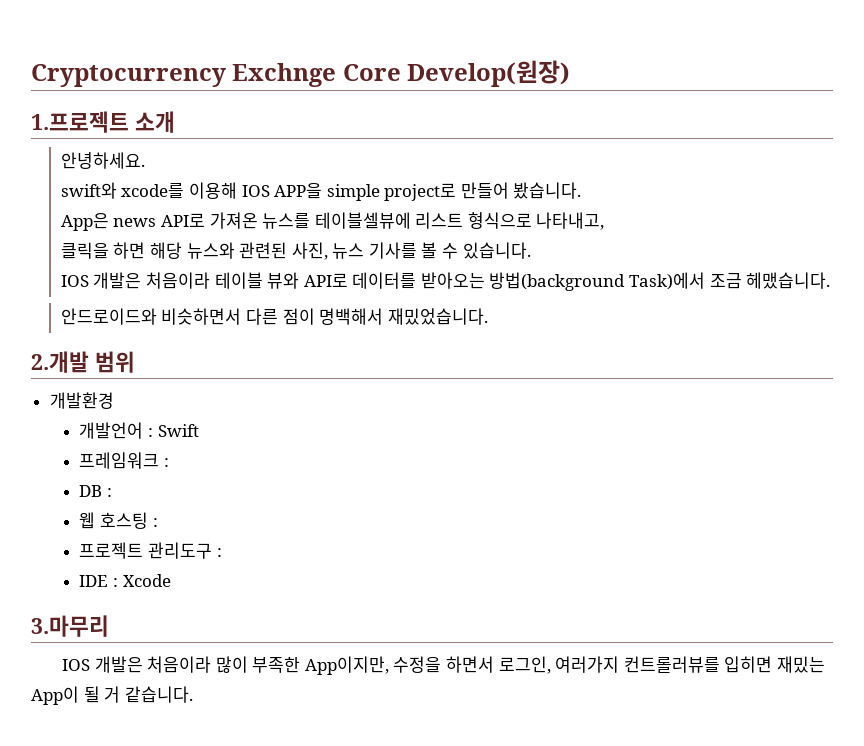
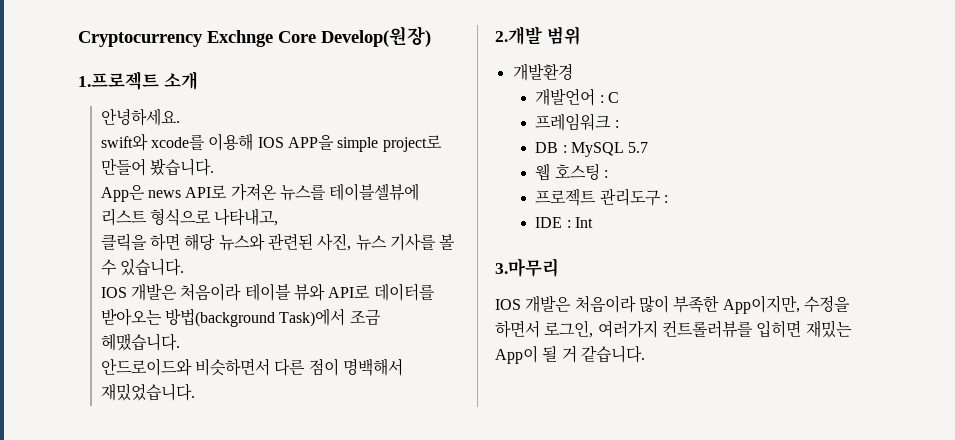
- 개발언어 : Swift
+ 개발언어 : C
- DB :
+ DB : MySQL 5.7
- IDE : Xcode
+ IDE : Int

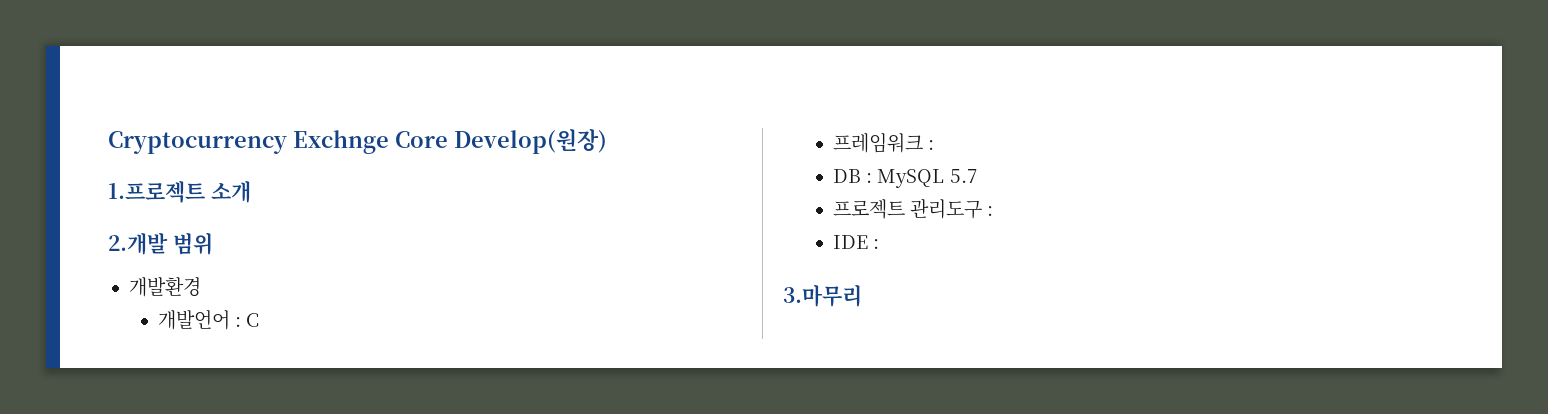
- 안녕하세요.
- swift와 xcode를 이용해 IOS APP을 simple project로 만들어 봤습니다.
- App은 news API로 가져온 뉴스를 테이블셀뷰에 리스트 형식으로 나타내고,
- 클릭을 하면 해당 뉴스와 관련된 사진, 뉴스 기사를 볼 수 있습니다.
- IOS 개발은 처음이라 테이블 뷰와 API로 데이터를 받아오는 방법(background Task)에서 조금 헤맸습니다.
- 안드로이드와 비슷하면서 다른 점이 명백해서 재밌었습니다.
- 웹 호스팅 :
- IDE : Int
+ IDE :
- IOS 개발은 처음이라 많이 부족한 App이지만, 수정을 하면서 로그인, 여러가지 컨트롤러뷰를 입히면 재밌는 App이 될 거 같습니다.

